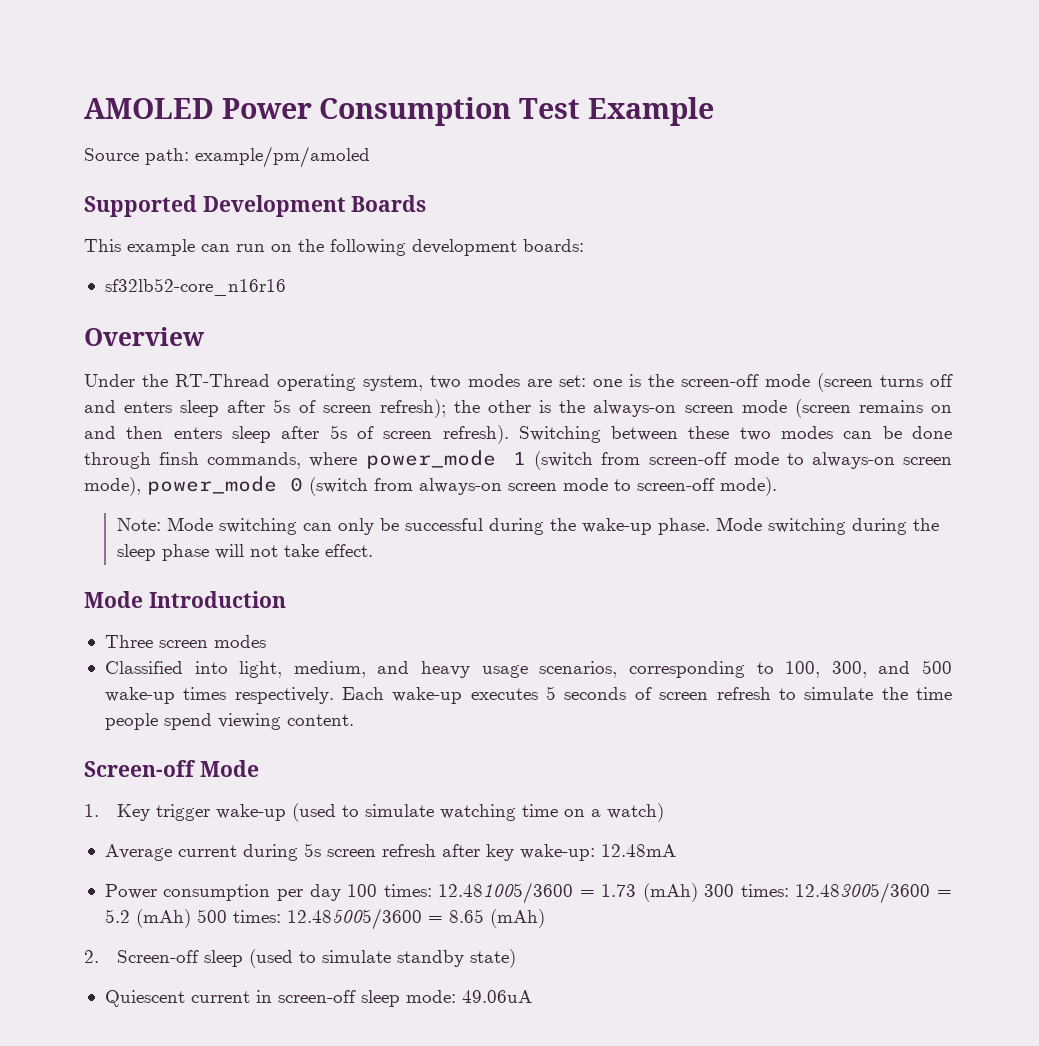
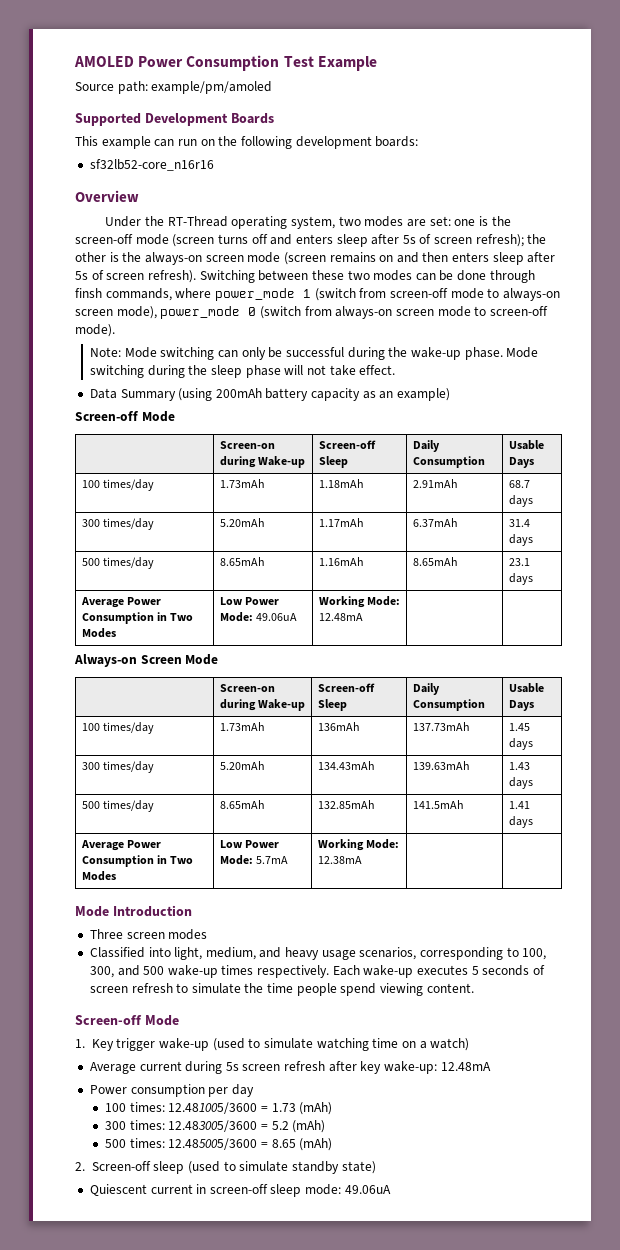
+ Data Summary (using 200mAh battery capacity as an example)
+ Screen-off Mode
+ | Screen-on during Wake-up | Screen-off Sleep | Daily Consumption | Usable Days
+ 100 times/day | 1.73mAh | 1.18mAh | 2.91mAh | 68.7 days
+ 300 times/day | 5.20mAh | 1.17mAh | 6.37mAh | 31.4 days
+ 500 times/day | 8.65mAh | 1.16mAh | 8.65mAh | 23.1 days
+ Average Power Consumption in Two Modes | Low Power Mode: 49.06uA | Working Mode: 12.48mA | |
+ Always-on Screen Mode
+ | Screen-on during Wake-up | Screen-off Sleep | Daily Consumption | Usable Days
+ 100 times/day | 1.73mAh | 136mAh | 137.73mAh | 1.45 days
+ 300 times/day | 5.20mAh | 134.43mAh | 139.63mAh | 1.43 days
+ 500 times/day | 8.65mAh | 132.85mAh | 141.5mAh | 1.41 days
+ Average Power Consumption in Two Modes | Low Power Mode: 5.7mA | Working Mode: 12.38mA | |
- Power consumption per day 100 times: 12.481005/3600 = 1.73 (mAh) 300 times: 12.483005/3600 = 5.2 (mAh) 500 times: 12.485005/3600 = 8.65 (mAh)
+ Power consumption per day
+ 100 times: 12.481005/3600 = 1.73 (mAh)
+ 300 times: 12.483005/3600 = 5.2 (mAh)
+ 500 times: 12.485005/3600 = 8.65 (mAh)

